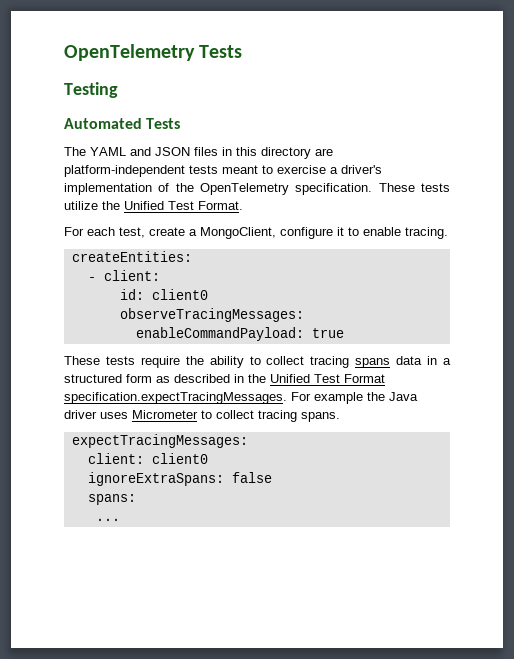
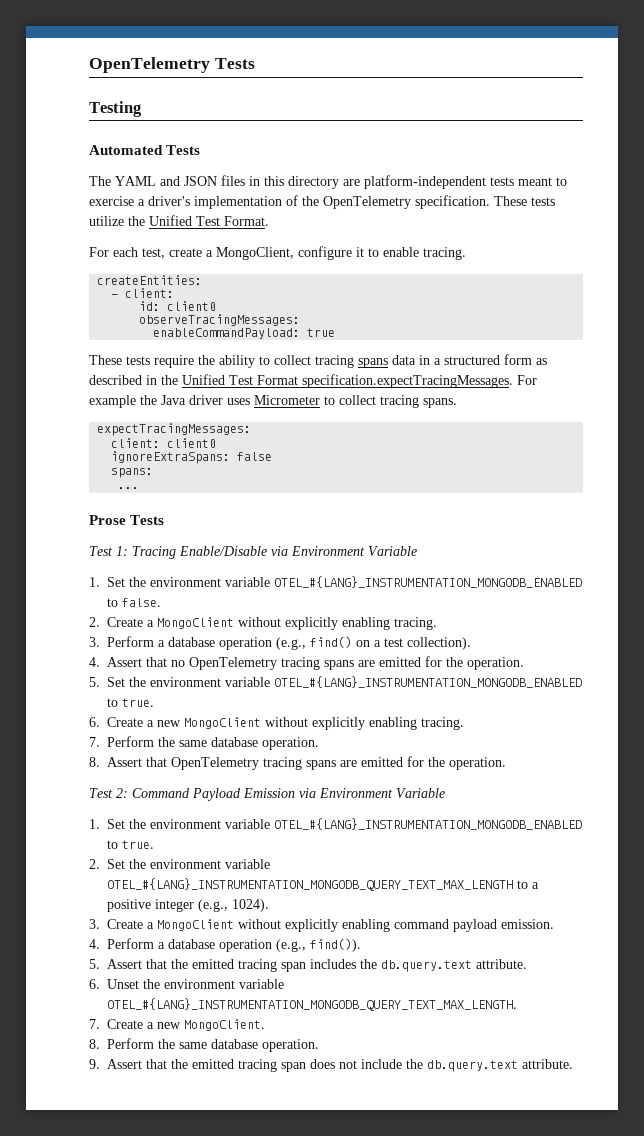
+ Prose Tests
+ Test 1: Tracing Enable/Disable via Environment Variable
+ 1. Set the environment variable OTEL_#{LANG}_INSTRUMENTATION_MONGODB_ENABLED to false.
+ 2. Create a MongoClient without explicitly enabling tracing.
+ 3. Perform a database operation (e.g., find() on a test collection).
+ 4. Assert that no OpenTelemetry tracing spans are emitted for the operation.
+ 5. Set the environment variable OTEL_#{LANG}_INSTRUMENTATION_MONGODB_ENABLED to true.
+ 6. Create a new MongoClient without explicitly enabling tracing.
+ 7. Perform the same database operation.
+ 8. Assert that OpenTelemetry tracing spans are emitted for the operation.
+ Test 2: Command Payload Emission via Environment Variable
+ 1. Set the environment variable OTEL_#{LANG}_INSTRUMENTATION_MONGODB_ENABLED to true.
+ 2. Set the environment variable OTEL_#{LANG}_INSTRUMENTATION_MONGODB_QUERY_TEXT_MAX_LENGTH to a positive integer (e.g., 1024).
+ 3. Create a MongoClient without explicitly enabling command payload emission.
+ 4. Perform a database operation (e.g., find()).
+ 5. Assert that the emitted tracing span includes the db.query.text attribute.
+ 6. Unset the environment variable OTEL_#{LANG}_INSTRUMENTATION_MONGODB_QUERY_TEXT_MAX_LENGTH.
+ 7. Create a new MongoClient.
+ 8. Perform the same database operation.
+ 9. Assert that the emitted tracing span does not include the db.query.text attribute.

